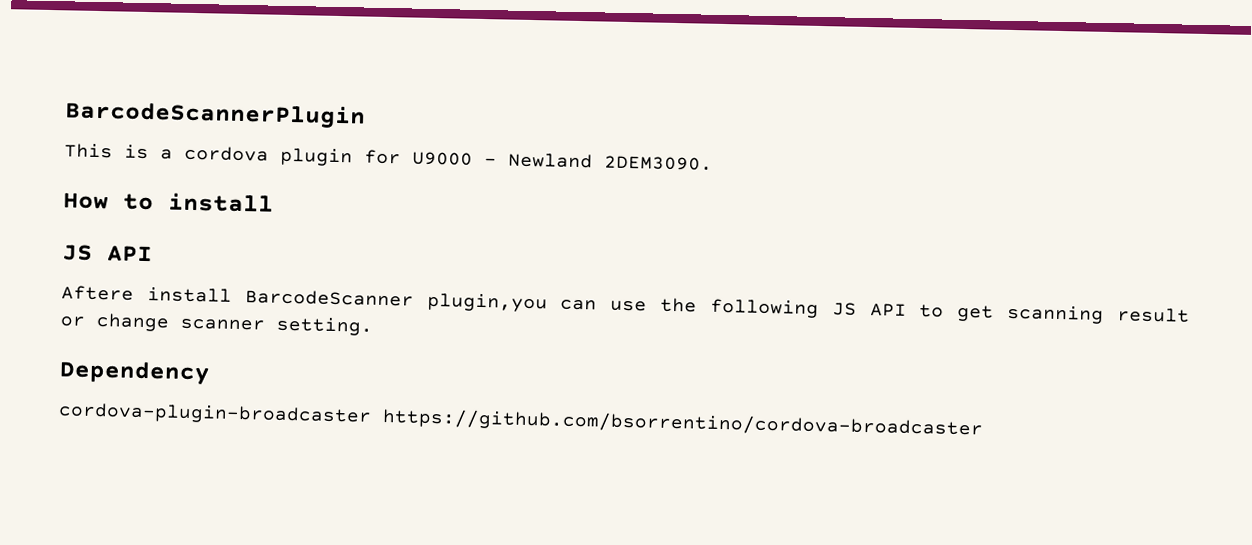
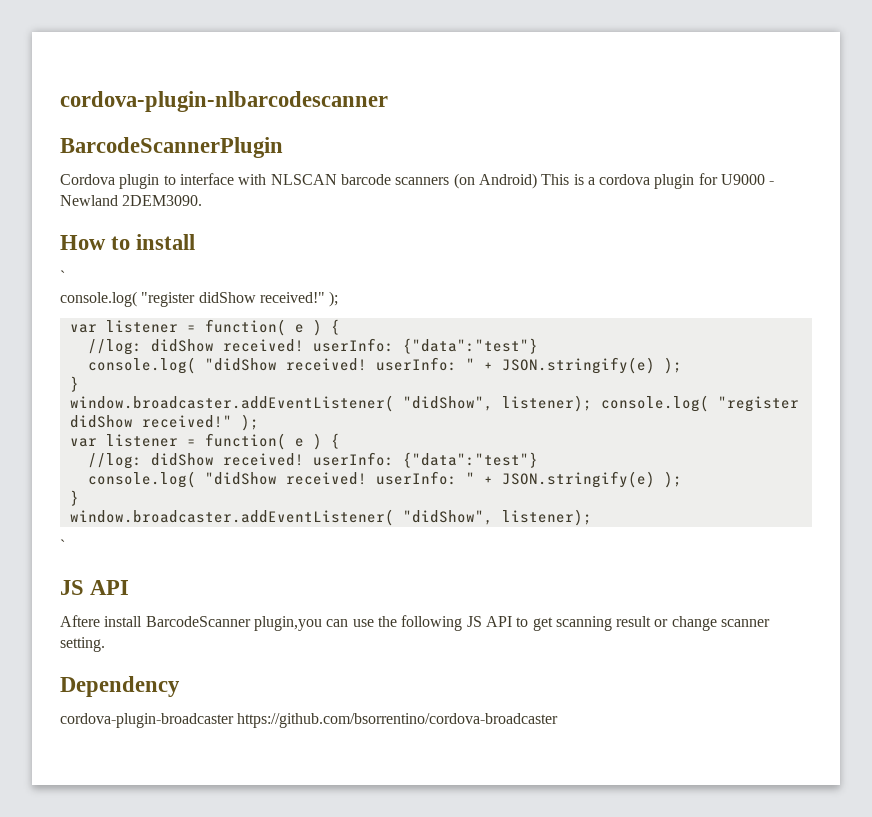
+ cordova-plugin-nlbarcodescanner
- This is a cordova plugin for U9000 - Newland 2DEM3090.
+ Cordova plugin to interface with NLSCAN barcode scanners (on Android) This is a cordova plugin for U9000 - Newland 2DEM3090.
  How to install
+ `
+ console.log( "register didShow received!" );
+ var listener = function( e ) {
+ //log: didShow received! userInfo: {"data":"test"}
+ console.log( "didShow received! userInfo: " + JSON.stringify(e) );
+ }
+ window.broadcaster.addEventListener( "didShow", listener); console.log( "register didShow received!" );
+ var listener = function( e ) {
+ //log: didShow received! userInfo: {"data":"test"}
+ console.log( "didShow received! userInfo: " + JSON.stringify(e) );
+ }
+ window.broadcaster.addEventListener( "didShow", listener);
+ `

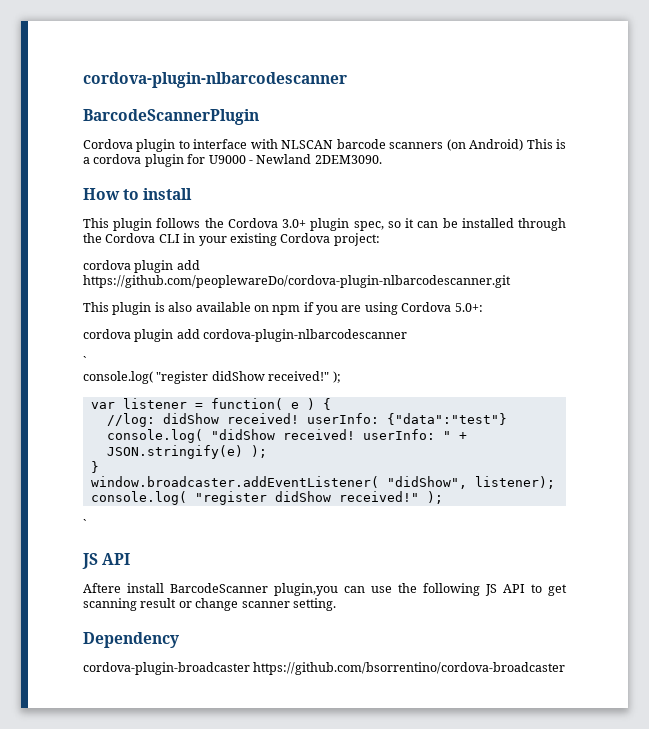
+ This plugin follows the Cordova 3.0+ plugin spec, so it can be installed through the Cordova CLI in your existing Cordova project:
+ cordova plugin add https://github.com/peoplewareDo/cordova-plugin-nlbarcodescanner.git
+ This plugin is also available on npm if you are using Cordova 5.0+:
+ cordova plugin add cordova-plugin-nlbarcodescanner
  window.broadcaster.addEventListener( "didShow", listener); console.log( "register didShow received!" );
- var listener = function( e ) {
- //log: didShow received! userInfo: {"data":"test"}
- console.log( "didShow received! userInfo: " + JSON.stringify(e) );
- }
- window.broadcaster.addEventListener( "didShow", listener);

